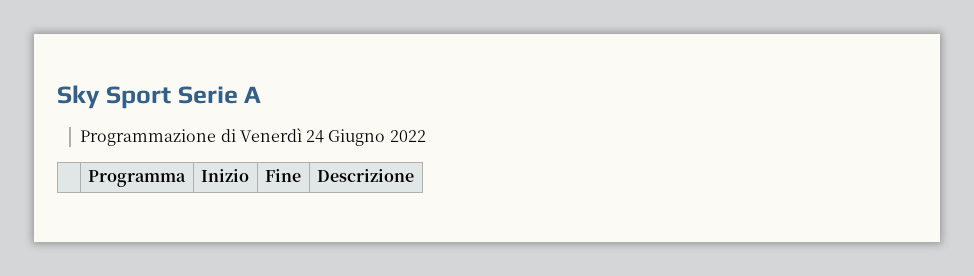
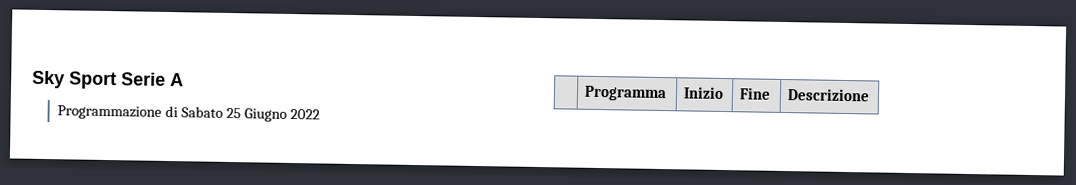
- Programmazione di Venerdì 24 Giugno 2022
+ Programmazione di Sabato 25 Giugno 2022

